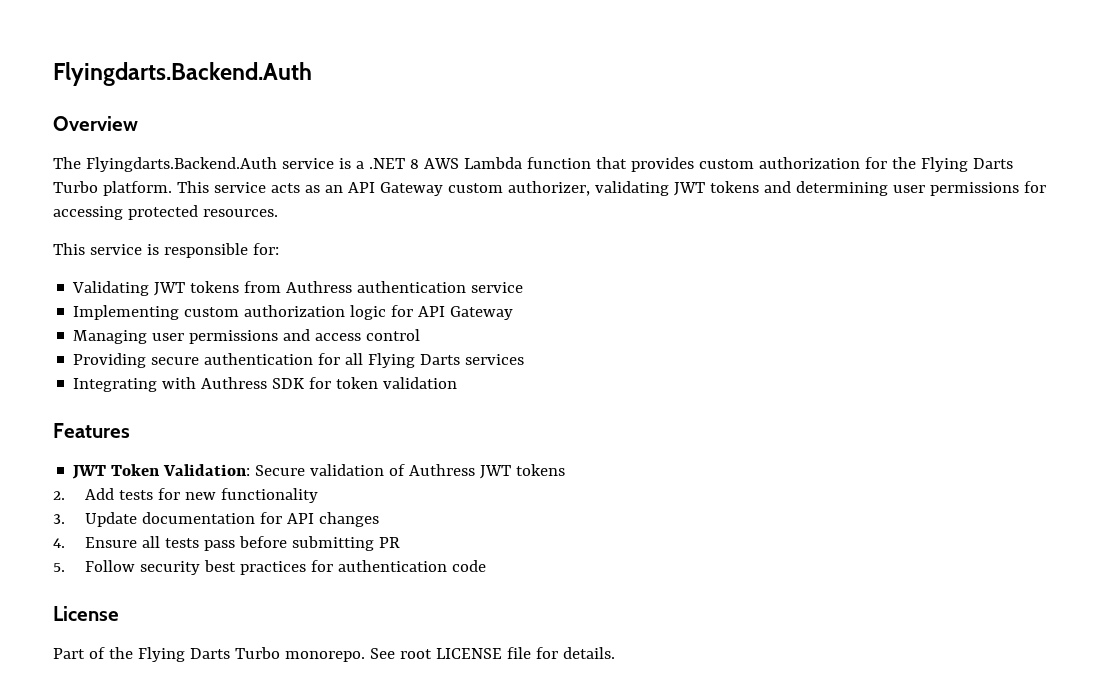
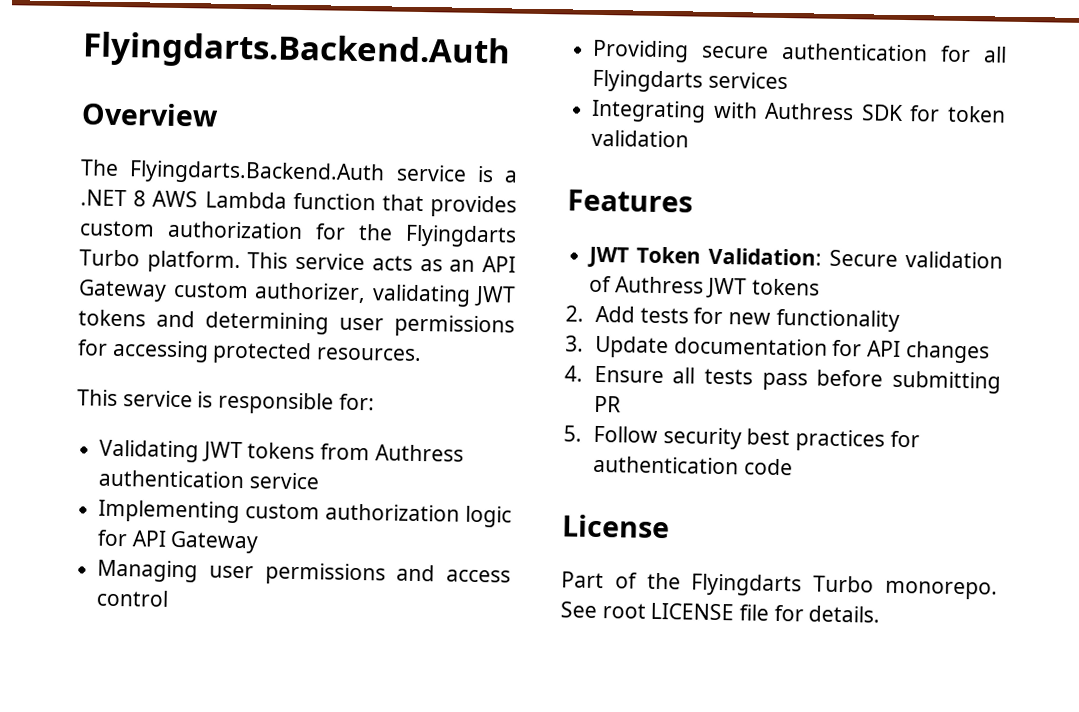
- The Flyingdarts.Backend.Auth service is a .NET 8 AWS Lambda function that provides custom authorization for the Flying Darts Turbo platform.
+ The Flyingdarts.Backend.Auth service is a .NET 8 AWS Lambda function that provides custom authorization for the Flyingdarts Turbo platform.
- Providing secure authentication for all Flying Darts services
+ Providing secure authentication for all Flyingdarts services
- Part of the Flying Darts Turbo monorepo.
+ Part of the Flyingdarts Turbo monorepo.

